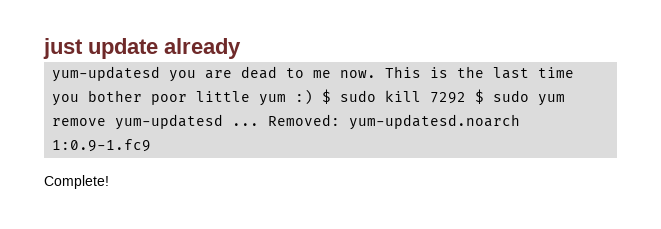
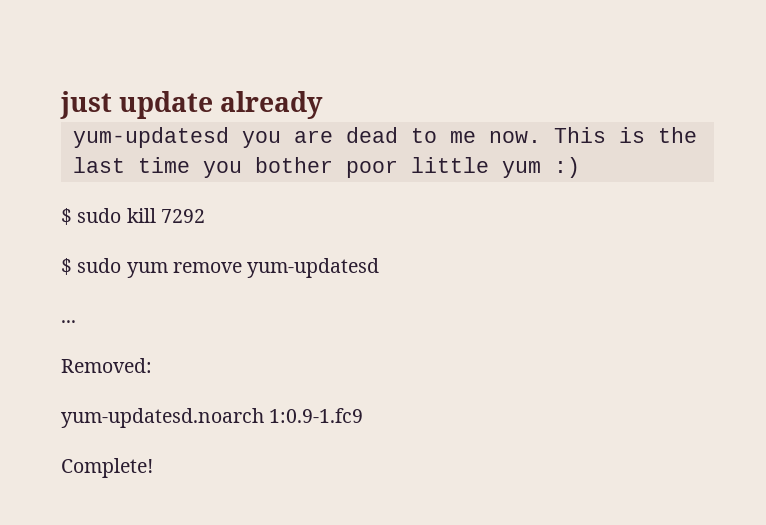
- This is the last time you bother poor little yum :) $ sudo kill 7292 $ sudo yum remove yum-updatesd ... Removed: yum-updatesd.noarch 1:0.9-1.fc9
+ This is the last time you bother poor little yum :)
+ $ sudo kill 7292
+ $ sudo yum remove yum-updatesd
+ ...
+ Removed:
+ yum-updatesd.noarch 1:0.9-1.fc9

